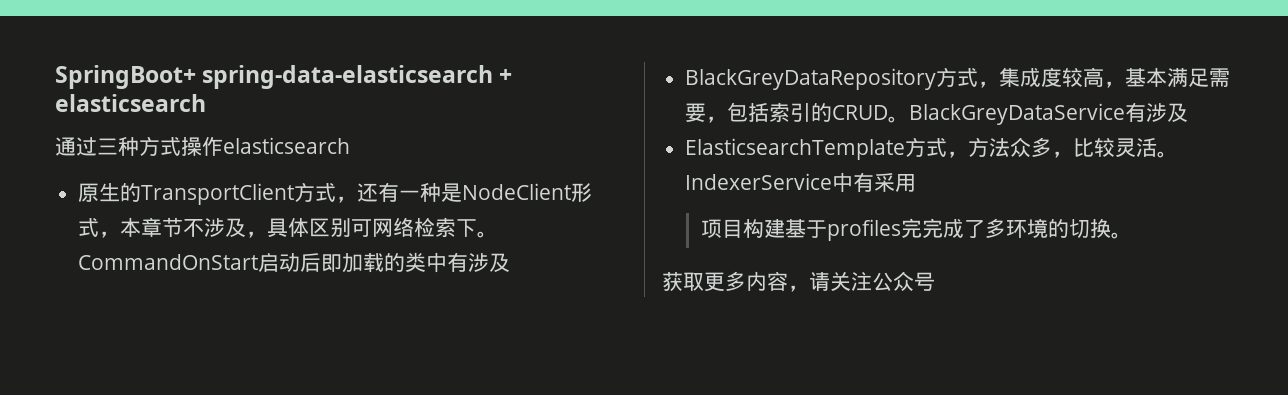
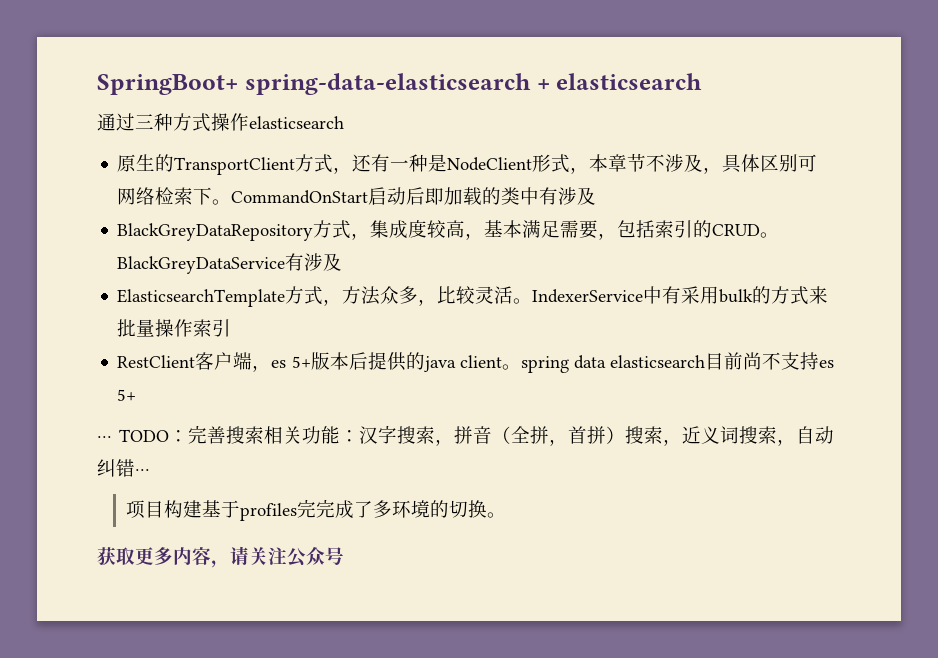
- IndexerService中有采用
+ IndexerService中有采用bulk的方式来批量操作索引
+ RestClient客户端，es 5+版本后提供的java client。spring data elasticsearch目前尚不支持es 5+
+ ··· TODO：完善搜索相关功能：汉字搜索，拼音（全拼，首拼）搜索，近义词搜索，自动纠错···

